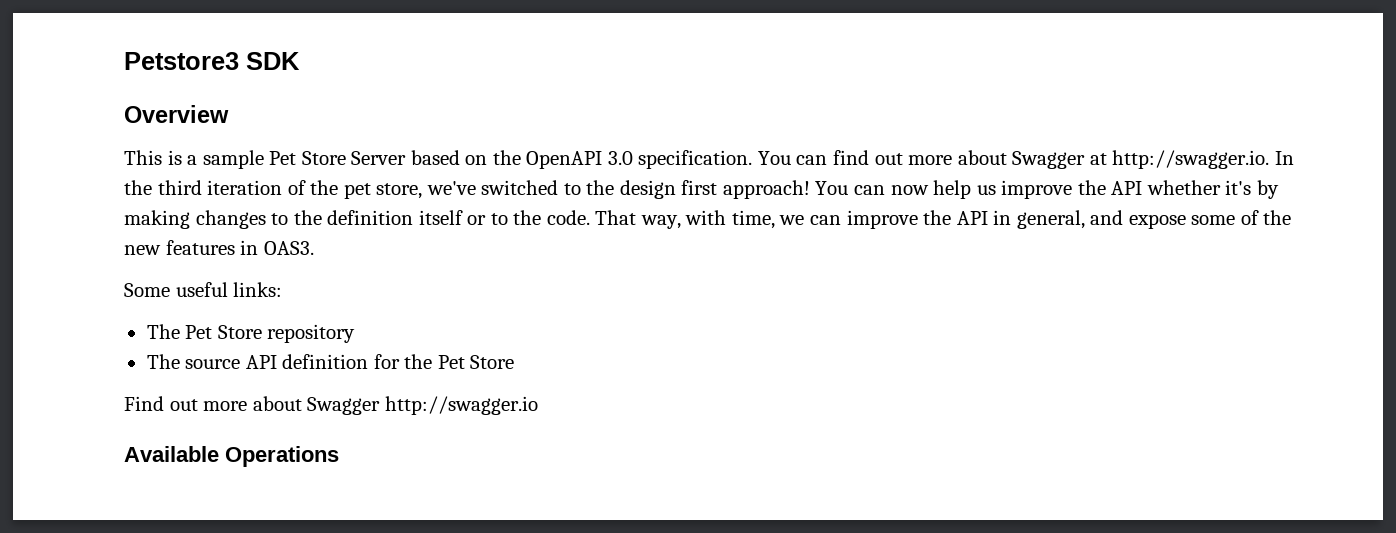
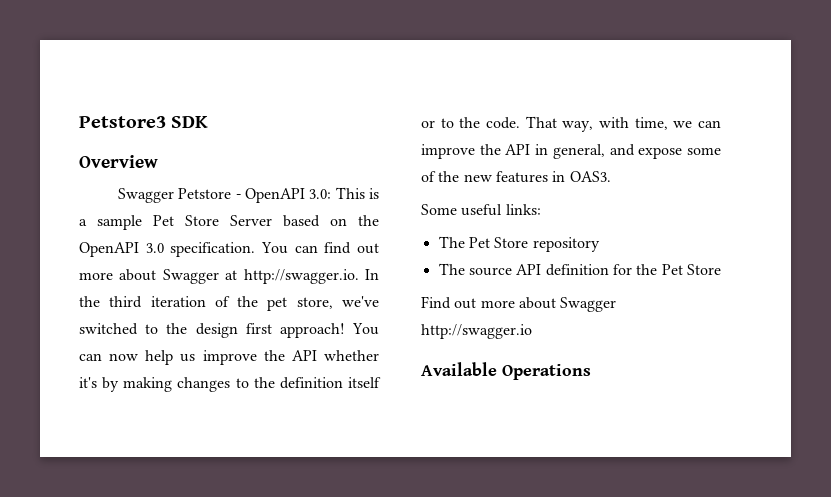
- This is a sample Pet Store Server based on the OpenAPI 3.0 specification.
+ Swagger Petstore - OpenAPI 3.0: This is a sample Pet Store Server based on the OpenAPI 3.0 specification.

